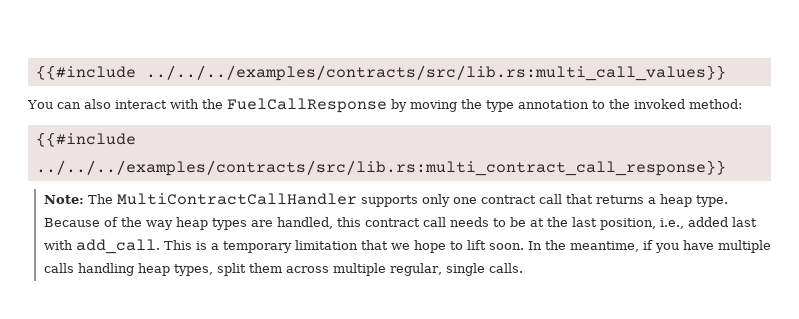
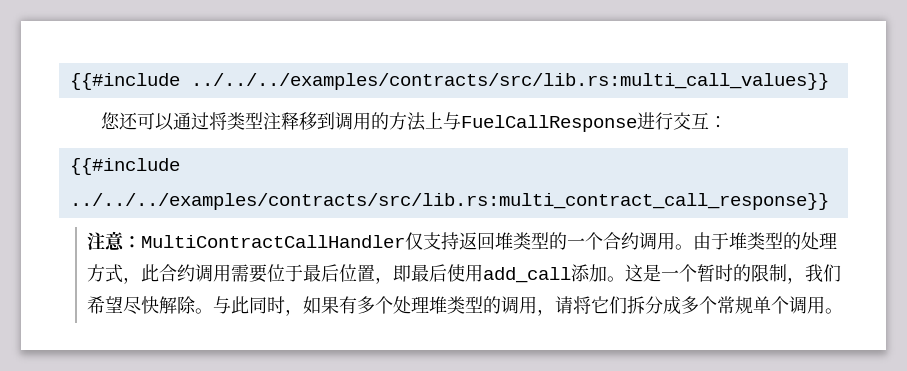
- You can also interact with the FuelCallResponse by moving the type annotation to the invoked method:
+ 您还可以通过将类型注释移到调用的方法上与FuelCallResponse进行交互：
  {{#include ../../../examples/contracts/src/lib.rs:multi_contract_call_response}}
- Note: The MultiContractCallHandler supports only one contract call that returns a heap type. Because of the way heap types are handled, this contract call needs to be at the last position, i.e., added last with add_call. This is a temporary limitation that we hope to lift soon. In the meantime, if you have multiple calls handling heap types, split them across multiple regular, single calls.
+ 注意：MultiContractCallHandler仅支持返回堆类型的一个合约调用。由于堆类型的处理方式，此合约调用需要位于最后位置，即最后使用add_call添加。这是一个暂时的限制，我们希望尽快解除。与此同时，如果有多个处理堆类型的调用，请将它们拆分成多个常规单个调用。

